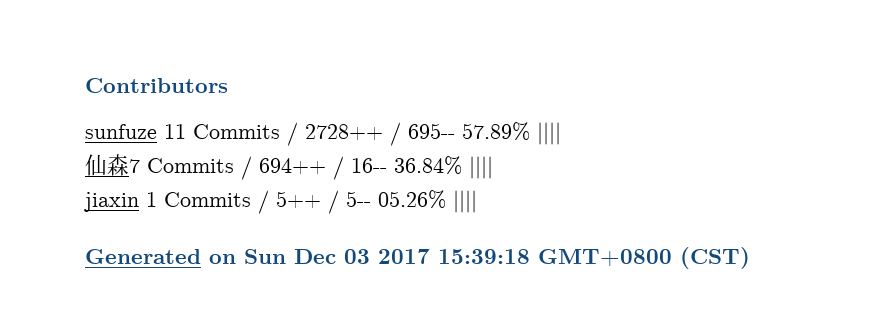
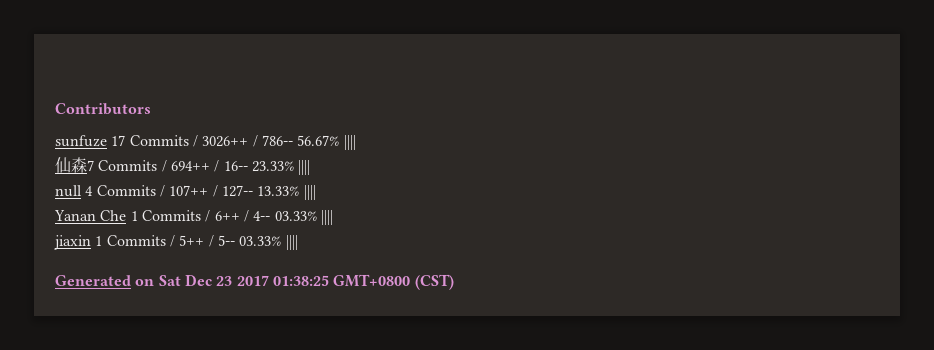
- sunfuze 11 Commits / 2728++ / 695-- 57.89% ||||
+ sunfuze 17 Commits / 3026++ / 786-- 56.67% ||||
- 仙森7 Commits / 694++ / 16-- 36.84% ||||
+ 仙森7 Commits / 694++ / 16-- 23.33% ||||
+ null 4 Commits / 107++ / 127-- 13.33% ||||
+ Yanan Che 1 Commits / 6++ / 4-- 03.33% ||||
- jiaxin 1 Commits / 5++ / 5-- 05.26% ||||
+ jiaxin 1 Commits / 5++ / 5-- 03.33% ||||
- Generated on Sun Dec 03 2017 15:39:18 GMT+0800 (CST)
+ Generated on Sat Dec 23 2017 01:38:25 GMT+0800 (CST)

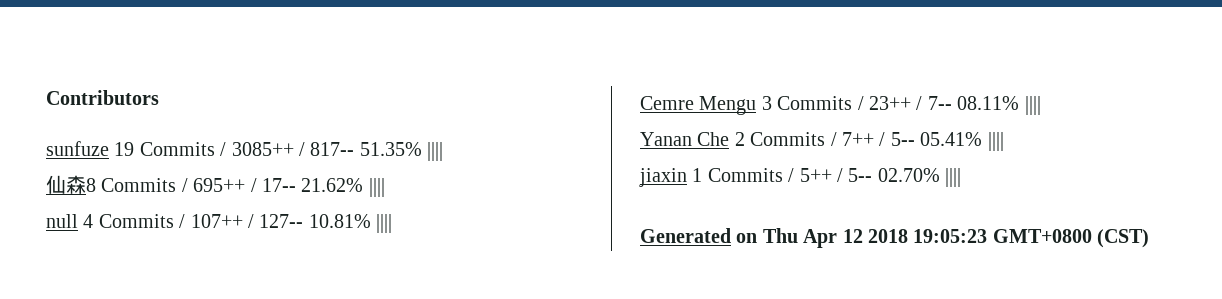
- sunfuze 17 Commits / 3026++ / 786-- 56.67% ||||
+ sunfuze 19 Commits / 3085++ / 817-- 51.35% ||||
- 仙森7 Commits / 694++ / 16-- 23.33% ||||
+ 仙森8 Commits / 695++ / 17-- 21.62% ||||
- null 4 Commits / 107++ / 127-- 13.33% ||||
+ null 4 Commits / 107++ / 127-- 10.81% ||||
+ Cemre Mengu 3 Commits / 23++ / 7-- 08.11% ||||
- Yanan Che 1 Commits / 6++ / 4-- 03.33% ||||
+ Yanan Che 2 Commits / 7++ / 5-- 05.41% ||||
- jiaxin 1 Commits / 5++ / 5-- 03.33% ||||
+ jiaxin 1 Commits / 5++ / 5-- 02.70% ||||
- Generated on Sat Dec 23 2017 01:38:25 GMT+0800 (CST)
+ Generated on Thu Apr 12 2018 19:05:23 GMT+0800 (CST)

